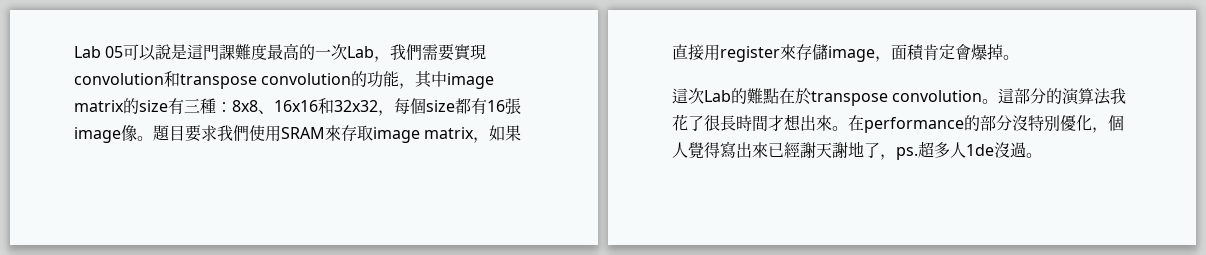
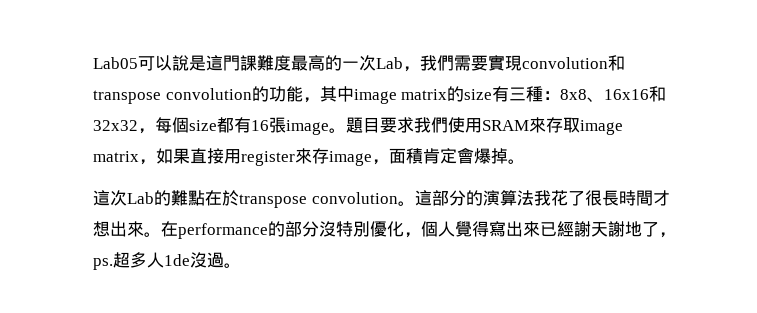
- Lab 05可以說是這門課難度最高的一次Lab，我們需要實現convolution和transpose convolution的功能，其中image matrix的size有三種：8x8、16x16和32x32，每個size都有16張image像。
+ Lab05可以說是這門課難度最高的一次Lab，我們需要實現convolution和transpose convolution的功能，其中image matrix的size有三種：8x8、16x16和32x32，每個size都有16張image。
- 題目要求我們使用SRAM來存取image matrix，如果直接用register來存儲image，面積肯定會爆掉。
+ 題目要求我們使用SRAM來存取image matrix，如果直接用register來存image，面積肯定會爆掉。

